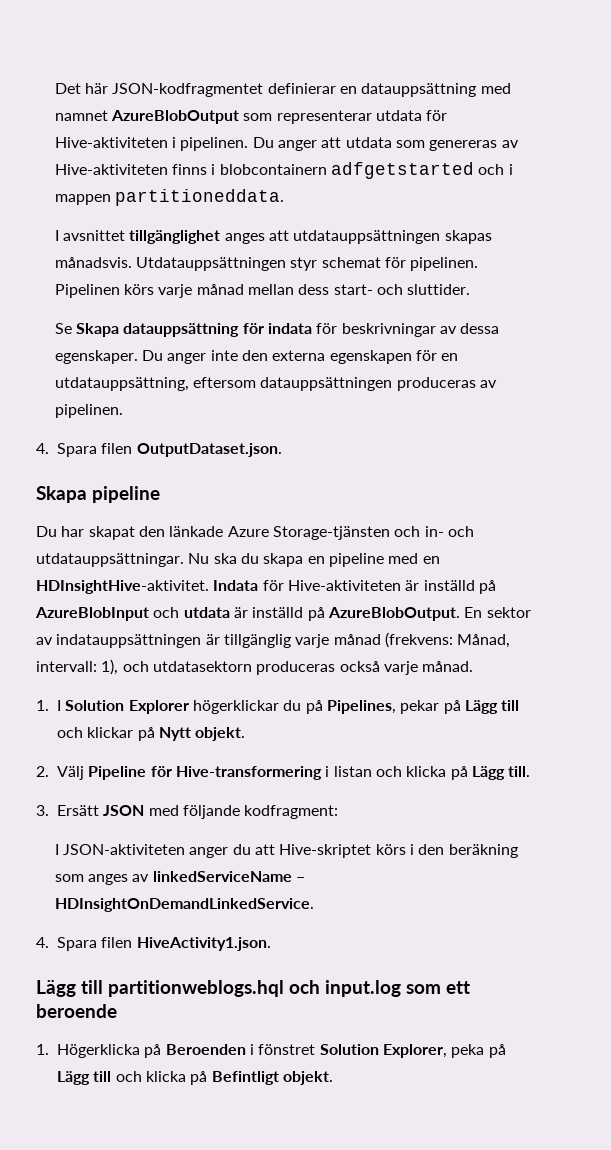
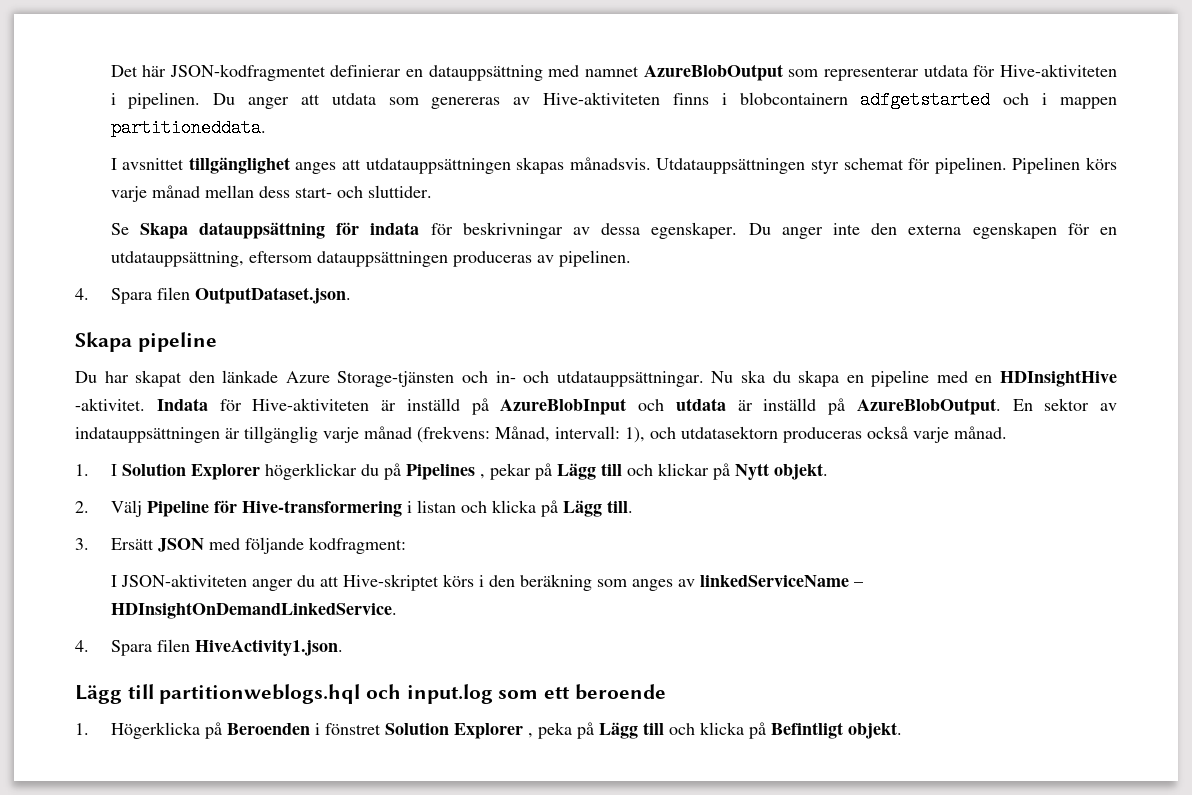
- Nu ska du skapa en pipeline med en HDInsightHive-aktivitet.
+ Nu ska du skapa en pipeline med en HDInsightHive -aktivitet.
- 1. I Solution Explorer högerklickar du på Pipelines, pekar på Lägg till och klickar på Nytt objekt.
+ 1. I Solution Explorer högerklickar du på Pipelines , pekar på Lägg till och klickar på Nytt objekt.
- 1. Högerklicka på Beroenden i fönstret Solution Explorer, peka på Lägg till och klicka på Befintligt objekt.
+ 1. Högerklicka på Beroenden i fönstret Solution Explorer , peka på Lägg till och klicka på Befintligt objekt.

